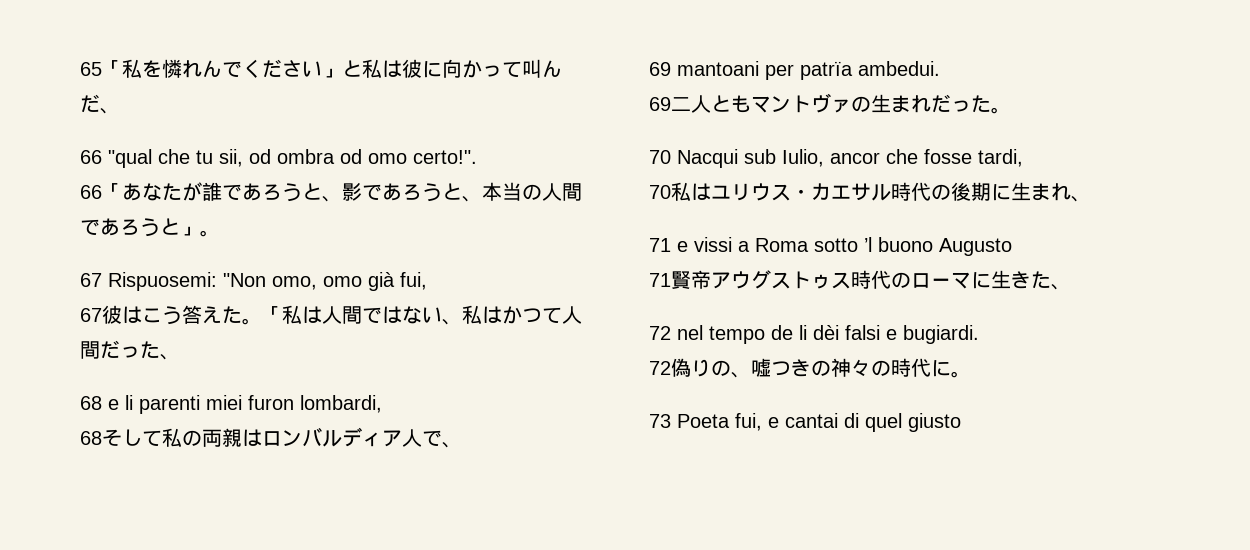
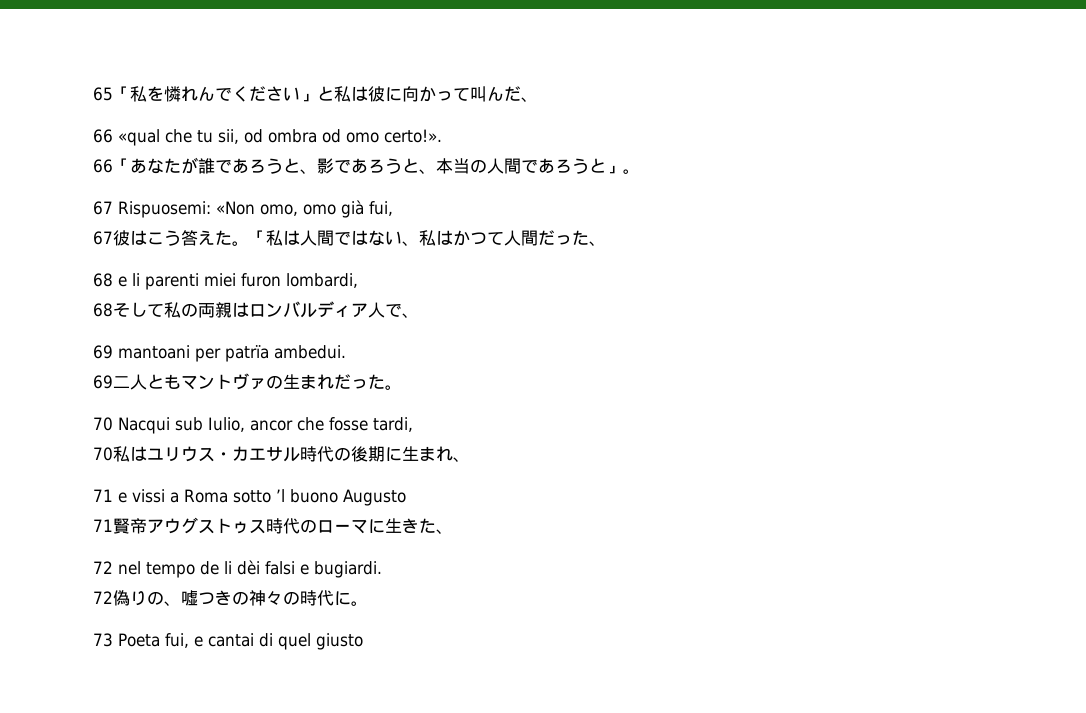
- 66 "qual che tu sii, od ombra od omo certo!".
+ 66 «qual che tu sii, od ombra od omo certo!».
- 67 Rispuosemi: "Non omo, omo già fui,
+ 67 Rispuosemi: «Non omo, omo già fui,

